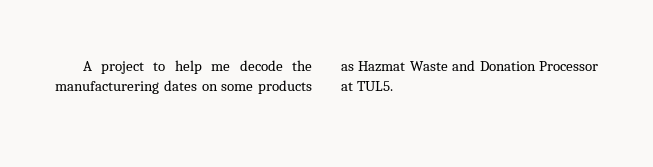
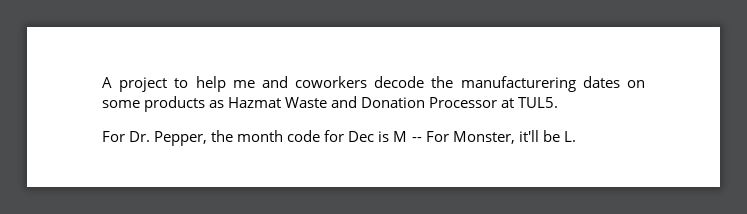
- A project to help me decode the manufacturering dates on some products as Hazmat Waste and Donation Processor at TUL5.
+ A project to help me and coworkers decode the manufacturering dates on some products as Hazmat Waste and Donation Processor at TUL5.
+ For Dr. Pepper, the month code for Dec is M -- For Monster, it'll be L.

